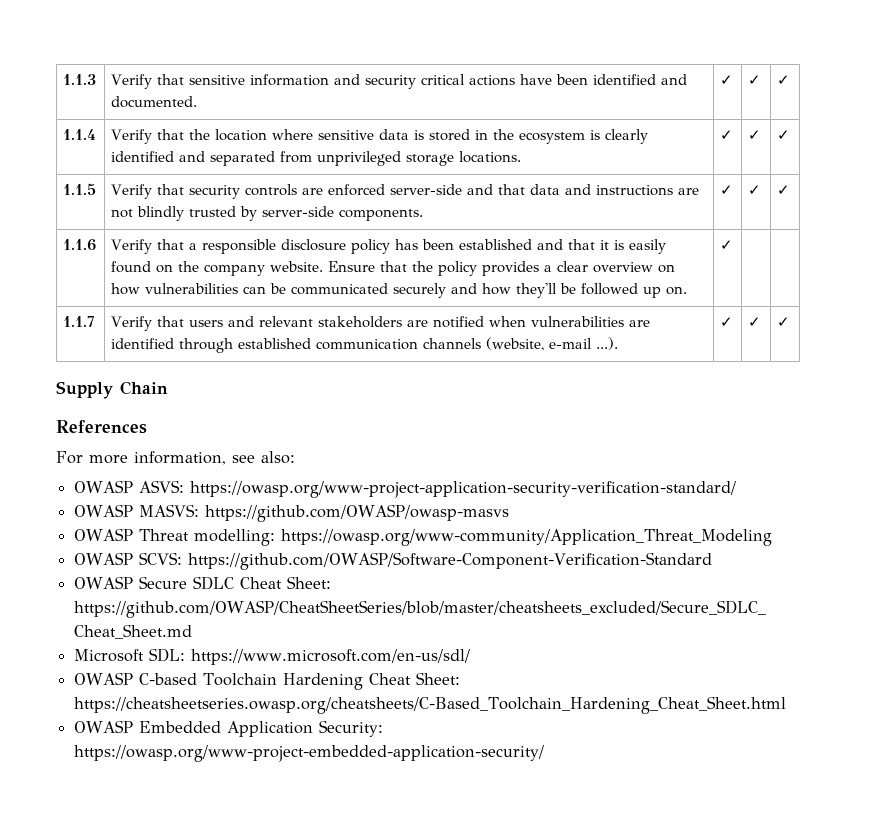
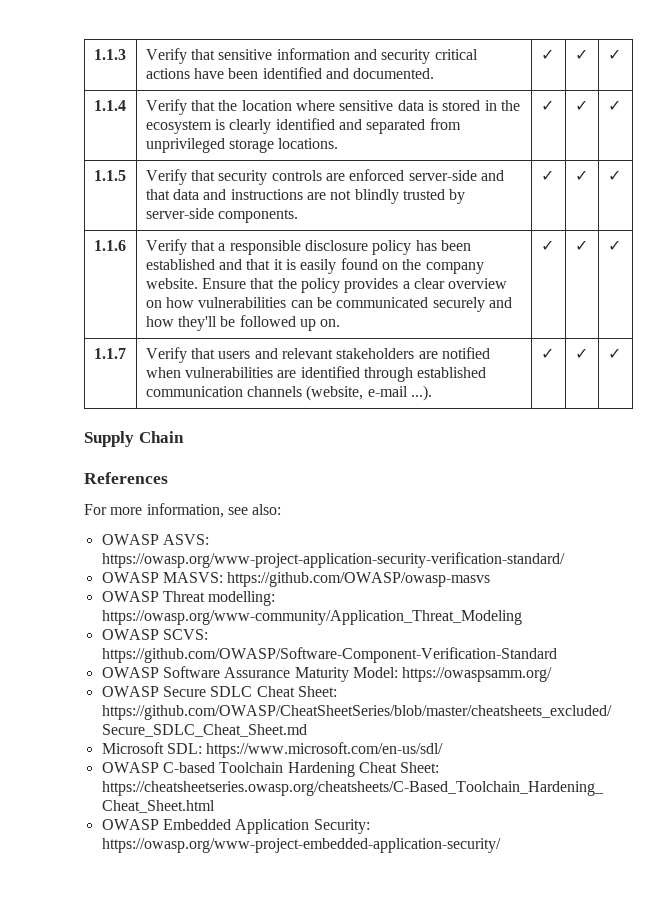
- Ensure that the policy provides a clear overview on how vulnerabilities can be communicated securely and how they'll be followed up on. | ✓
+ Ensure that the policy provides a clear overview on how vulnerabilities can be communicated securely and how they'll be followed up on. | ✓ | ✓ | ✓
+ OWASP Software Assurance Maturity Model: https://owaspsamm.org/

